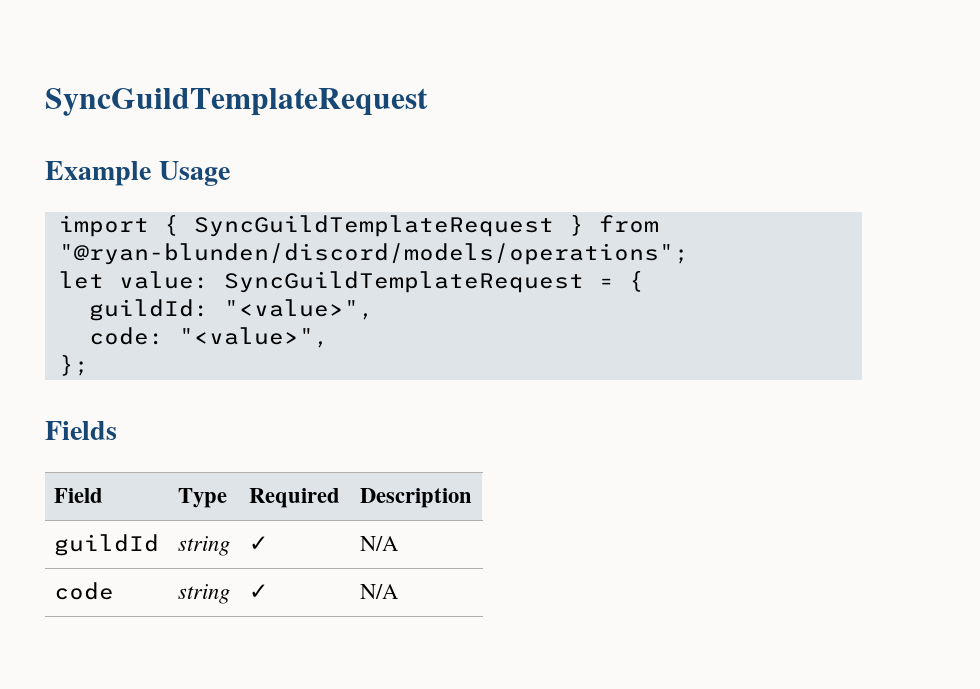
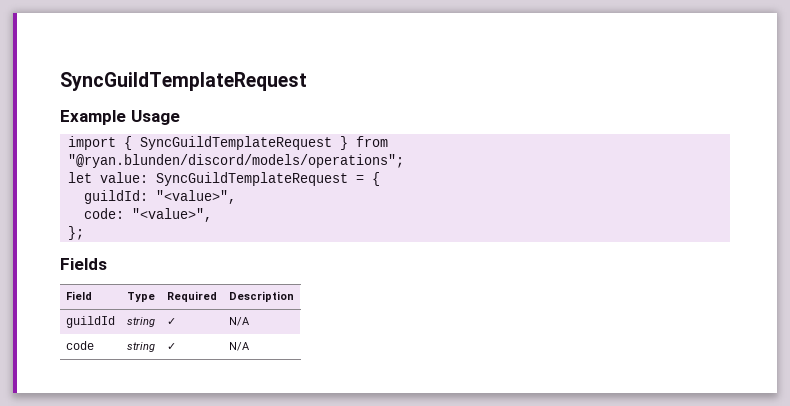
- import { SyncGuildTemplateRequest } from "@ryan-blunden/discord/models/operations";
+ import { SyncGuildTemplateRequest } from "@ryan.blunden/discord/models/operations";

